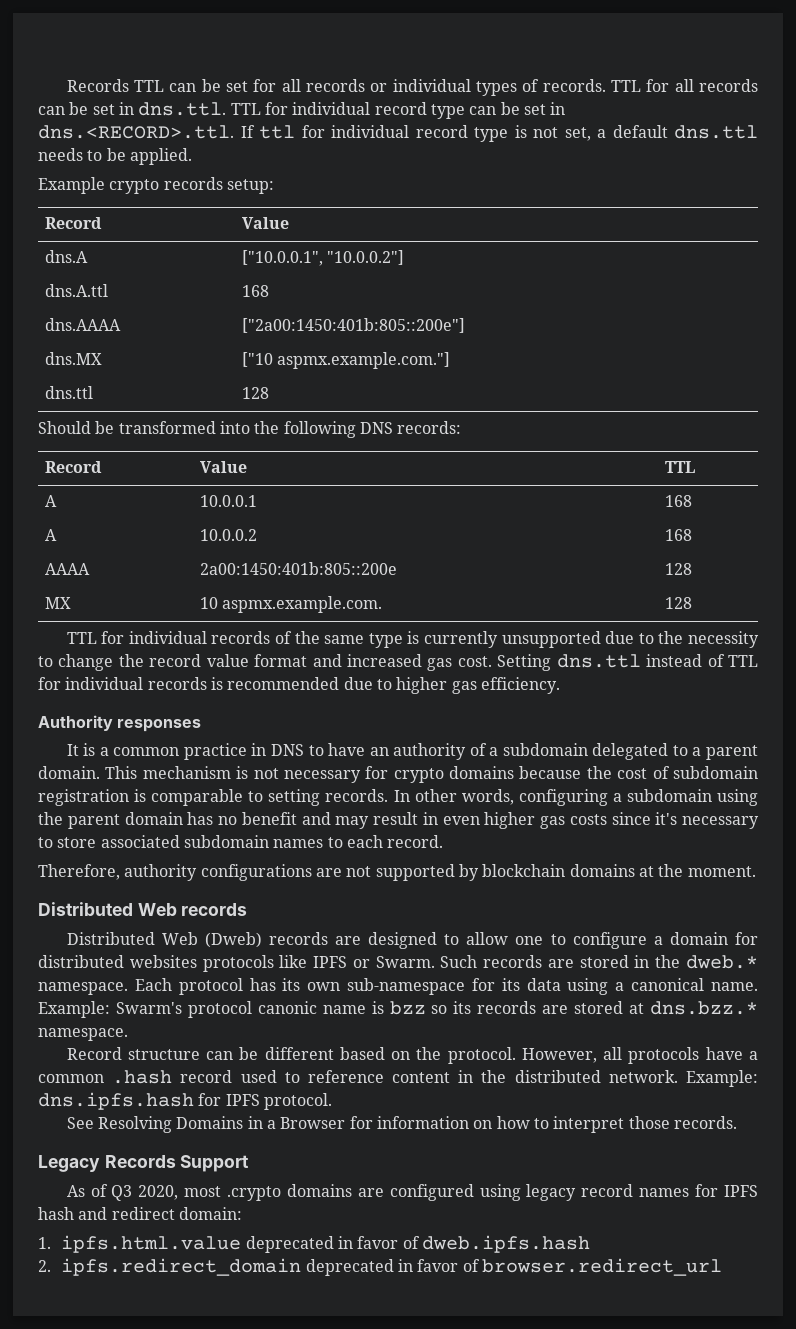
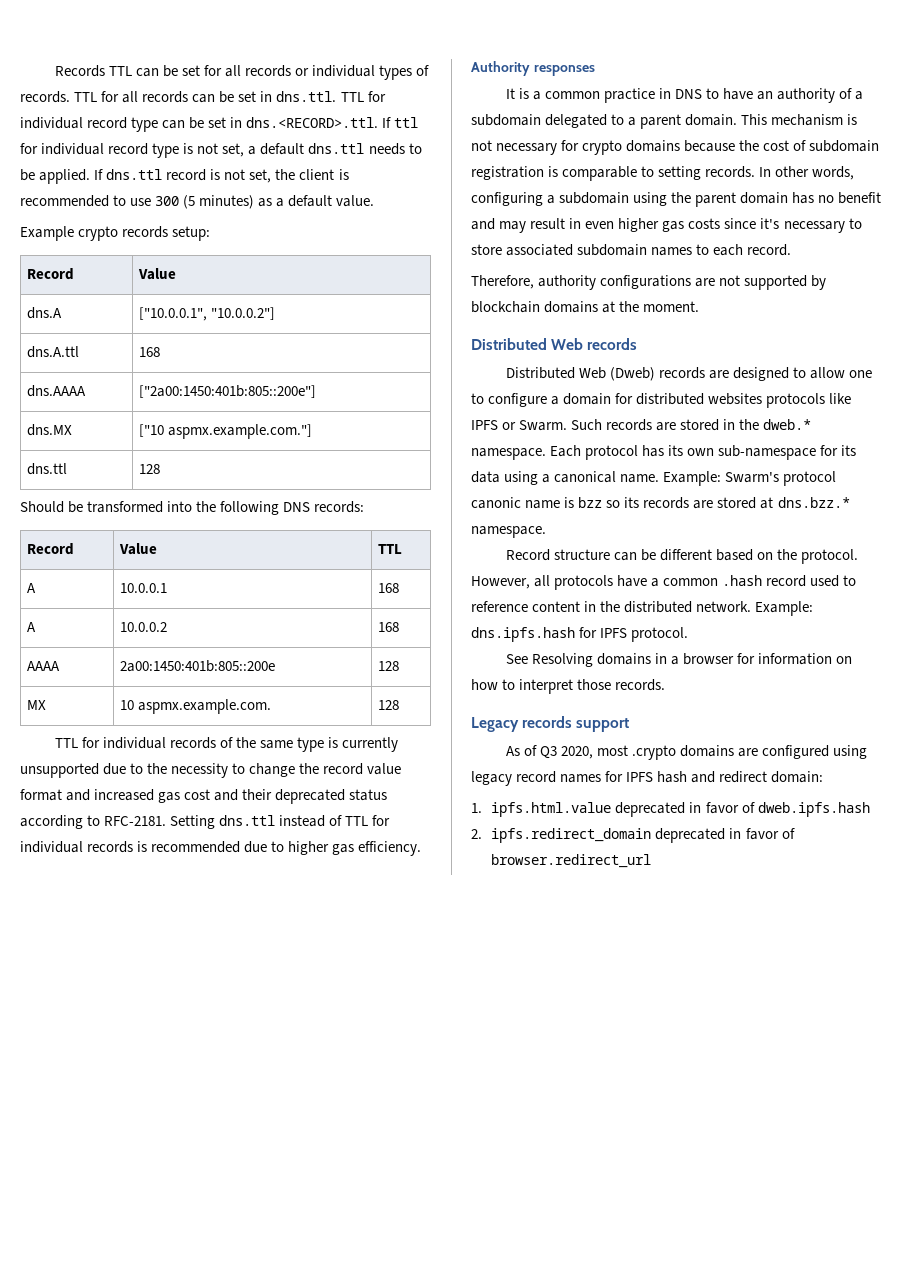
+ If dns.ttl record is not set, the client is recommended to use 300 (5 minutes) as a default value.
- TTL for individual records of the same type is currently unsupported due to the necessity to change the record value format and increased gas cost.
+ TTL for individual records of the same type is currently unsupported due to the necessity to change the record value format and increased gas cost and their deprecated status according to RFC-2181.
- See Resolving Domains in a Browser for information on how to interpret those records.
+ See Resolving domains in a browser for information on how to interpret those records.
- Legacy Records Support
+ Legacy records support

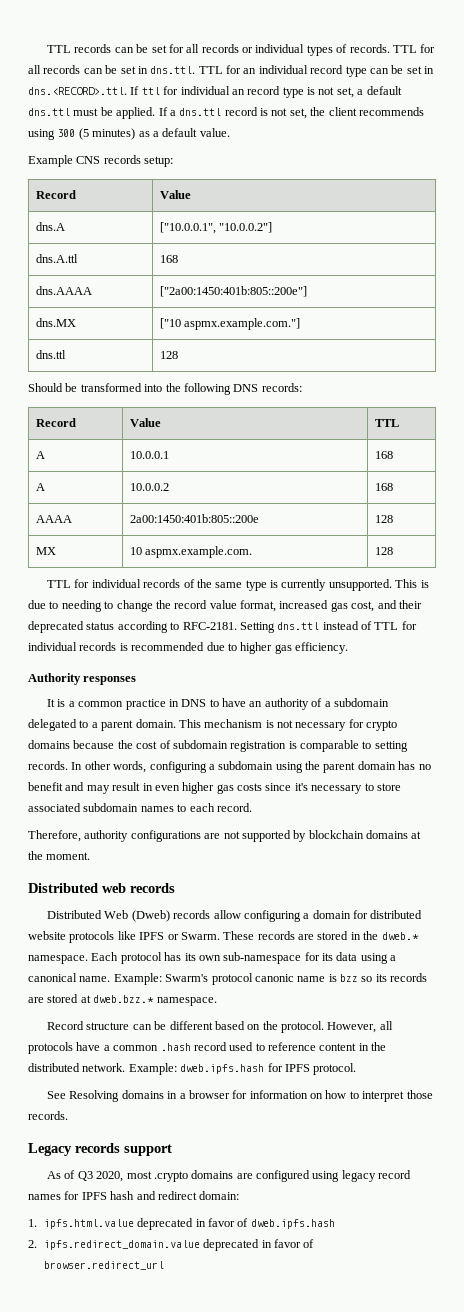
- Records TTL can be set for all records or individual types of records.
+ TTL records can be set for all records or individual types of records.
- TTL for all records can be set in dns.ttl. TTL for individual record type can be set in dns.<RECORD>.ttl. If ttl for individual record type is not set, a default dns.ttl needs to be applied.
+ TTL for all records can be set in dns.ttl. TTL for an individual record type can be set in dns.<RECORD>.ttl. If ttl for individual an record type is not set, a default dns.ttl must be applied.
- If dns.ttl record is not set, the client is recommended to use 300 (5 minutes) as a default value.
+ If a dns.ttl record is not set, the client recommends using 300 (5 minutes) as a default value.
- Example crypto records setup:
+ Example CNS records setup:
- TTL for individual records of the same type is currently unsupported due to the necessity to change the record value format and increased gas cost and their deprecated status according to RFC-2181.
+ TTL for individual records of the same type is currently unsupported. This is due to needing to change the record value format, increased gas cost, and their deprecated status according to RFC-2181.
- Distributed Web records
+ Distributed web records
- Distributed Web (Dweb) records are designed to allow one to configure a domain for distributed websites protocols like IPFS or Swarm.
+ Distributed Web (Dweb) records allow configuring a domain for distributed website protocols like IPFS or Swarm.
- Such records are stored in the dweb.* namespace.
+ These records are stored in the dweb.* namespace.
- Example: Swarm's protocol canonic name is bzz so its records are stored at dns.bzz.* namespace.
+ Example: Swarm's protocol canonic name is bzz so its records are stored at dweb.bzz.* namespace.
- Example: dns.ipfs.hash for IPFS protocol.
+ Example: dweb.ipfs.hash for IPFS protocol.
- 2. ipfs.redirect_domain deprecated in favor of browser.redirect_url
+ 2. ipfs.redirect_domain.value deprecated in favor of browser.redirect_url

